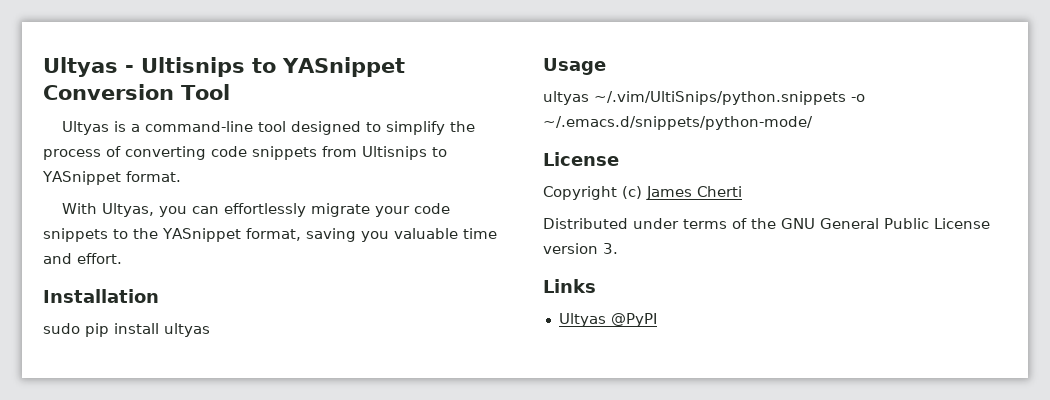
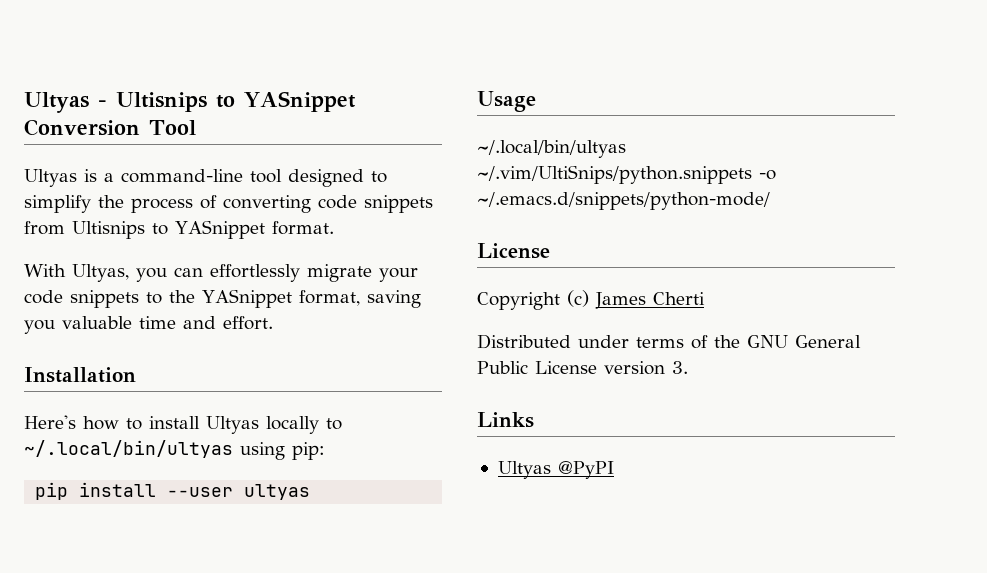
- sudo pip install ultyas
+ Here's how to install Ultyas locally to ~/.local/bin/ultyas using pip:
+ pip install --user ultyas
- ultyas ~/.vim/UltiSnips/python.snippets -o ~/.emacs.d/snippets/python-mode/
+ ~/.local/bin/ultyas ~/.vim/UltiSnips/python.snippets -o ~/.emacs.d/snippets/python-mode/

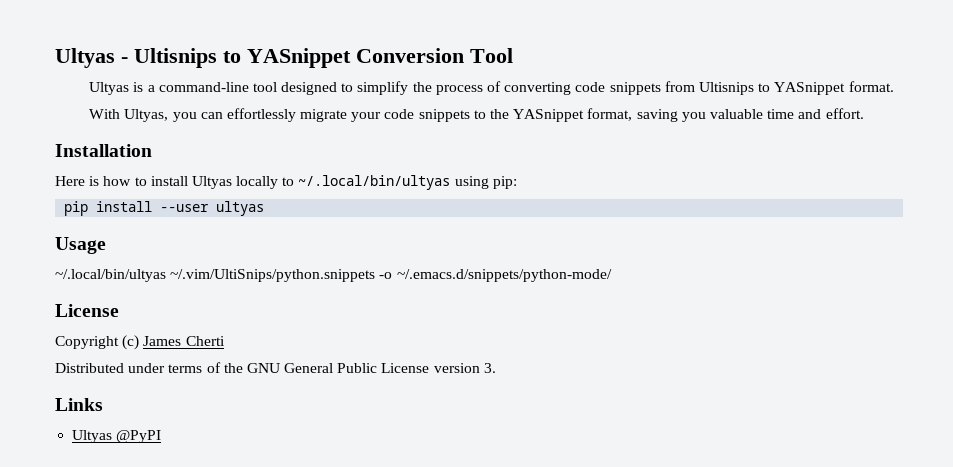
- Here's how to install Ultyas locally to ~/.local/bin/ultyas using pip:
+ Here is how to install Ultyas locally to ~/.local/bin/ultyas using pip:

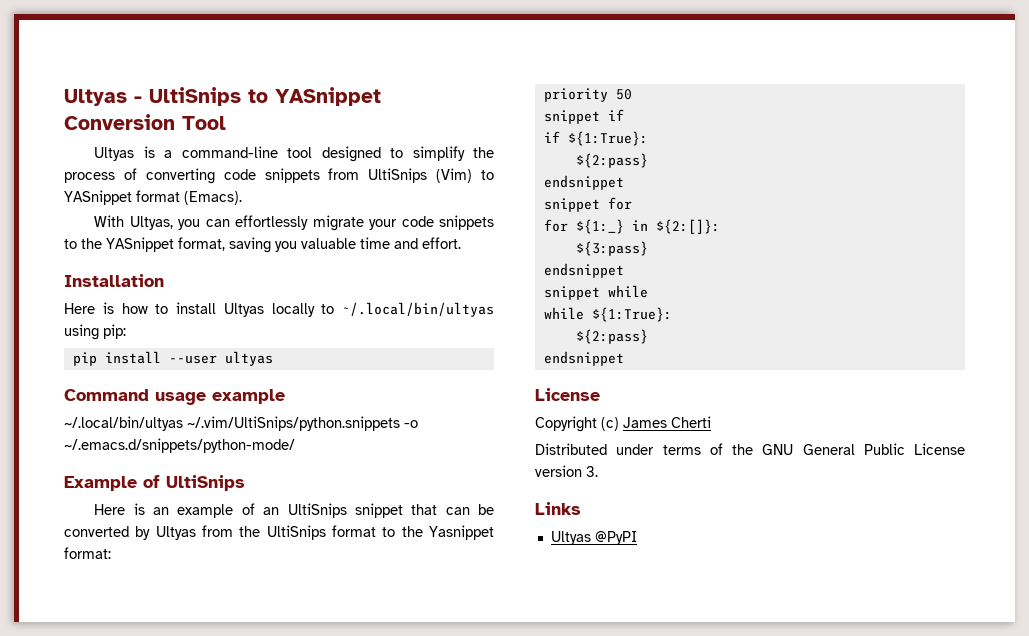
- Ultyas - Ultisnips to YASnippet Conversion Tool
+ Ultyas - UltiSnips to YASnippet Conversion Tool
- Ultyas is a command-line tool designed to simplify the process of converting code snippets from Ultisnips to YASnippet format.
+ Ultyas is a command-line tool designed to simplify the process of converting code snippets from UltiSnips (Vim) to YASnippet format (Emacs).
- Usage
+ Command usage example
+ Example of UltiSnips
+ Here is an example of an UltiSnips snippet that can be converted by Ultyas from the UltiSnips format to the Yasnippet format:
+ priority 50
+ snippet if
+ if ${1:True}:
+ ${2:pass}
+ endsnippet
+ snippet for
+ for ${1:_} in ${2:[]}:
+ ${3:pass}
+ endsnippet
+ snippet while
+ while ${1:True}:
+ ${2:pass}
+ endsnippet

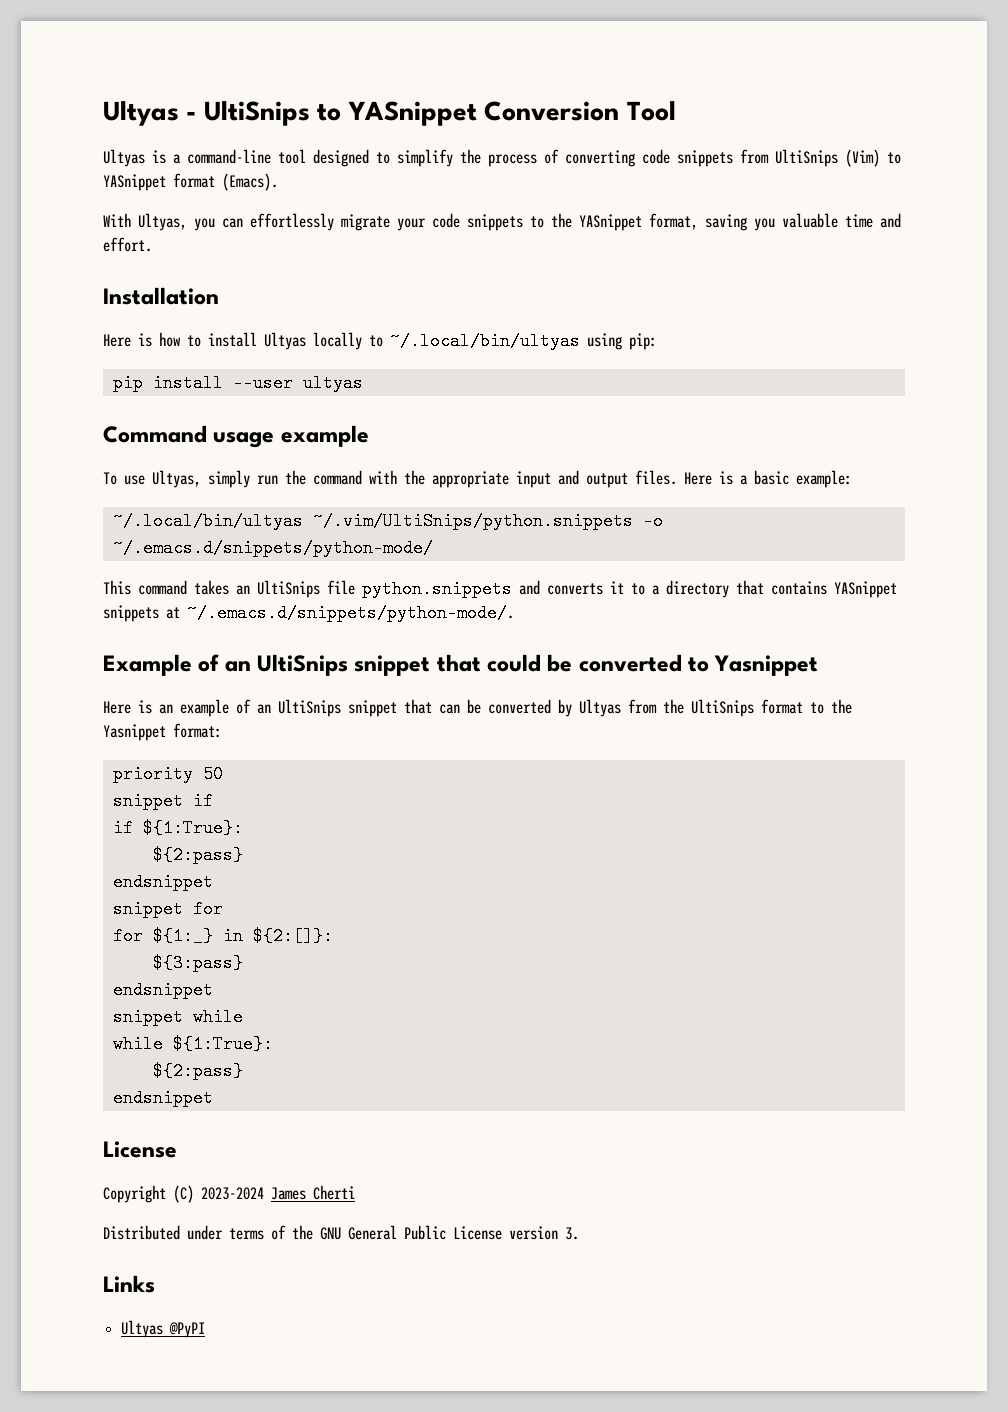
+ To use Ultyas, simply run the command with the appropriate input and output files. Here is a basic example:
  ~/.local/bin/ultyas ~/.vim/UltiSnips/python.snippets -o ~/.emacs.d/snippets/python-mode/
+ This command takes an UltiSnips file python.snippets and converts it to a directory that contains YASnippet snippets at ~/.emacs.d/snippets/python-mode/.
- Example of UltiSnips
+ Example of an UltiSnips snippet that could be converted to Yasnippet
- Copyright (c) James Cherti
+ Copyright (C) 2023-2024 James Cherti

